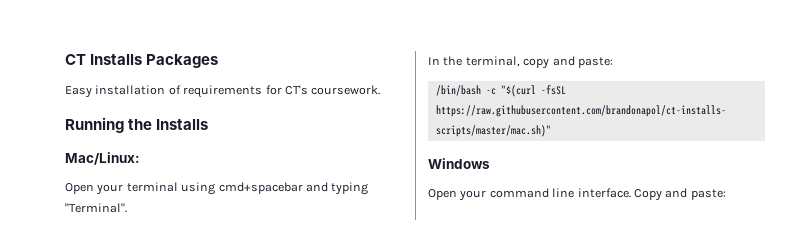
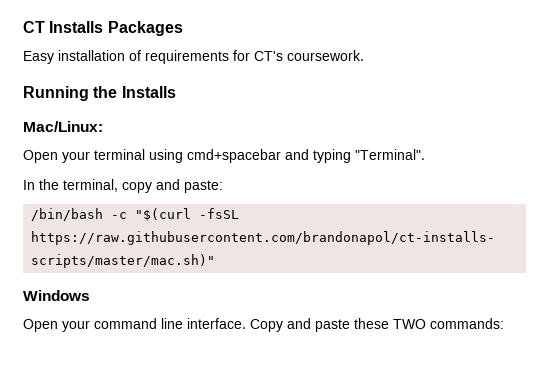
- Copy and paste:
+ Copy and paste these TWO commands:

